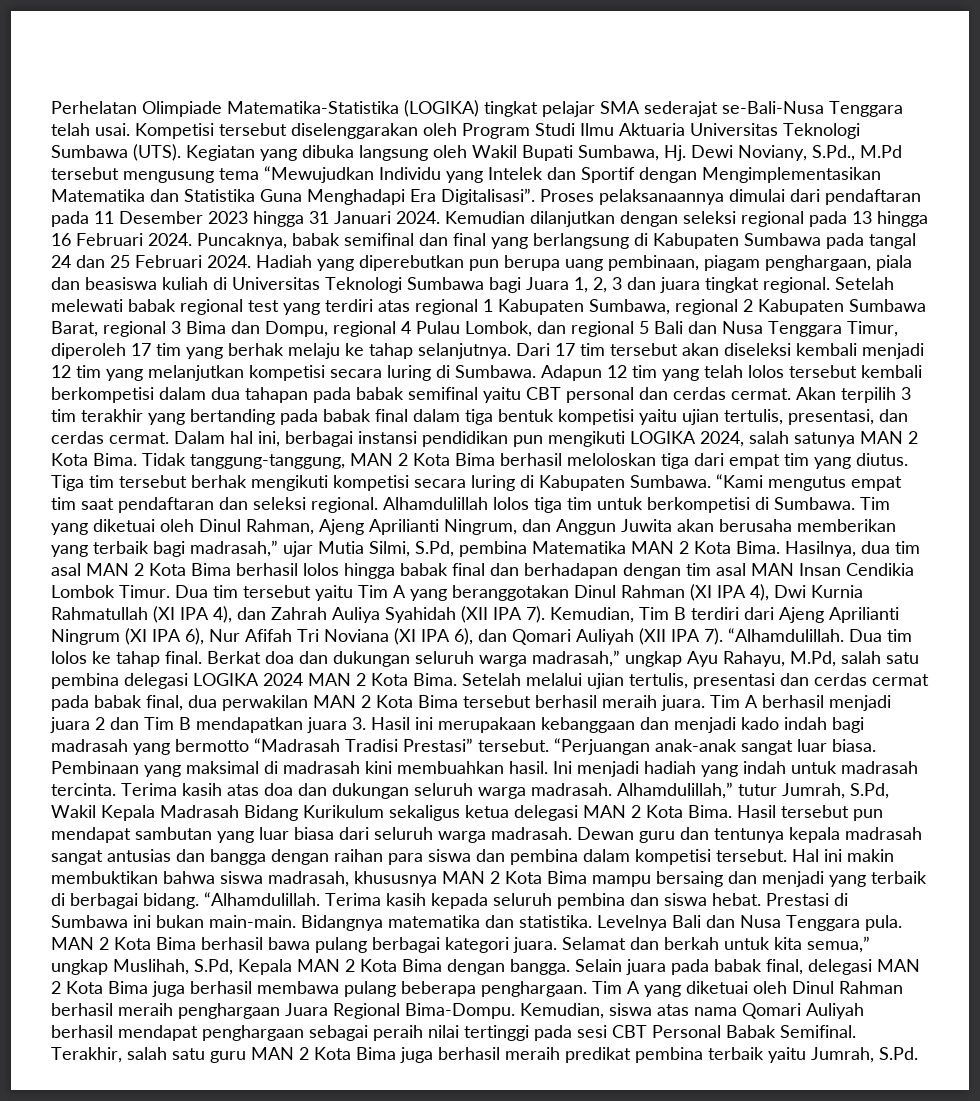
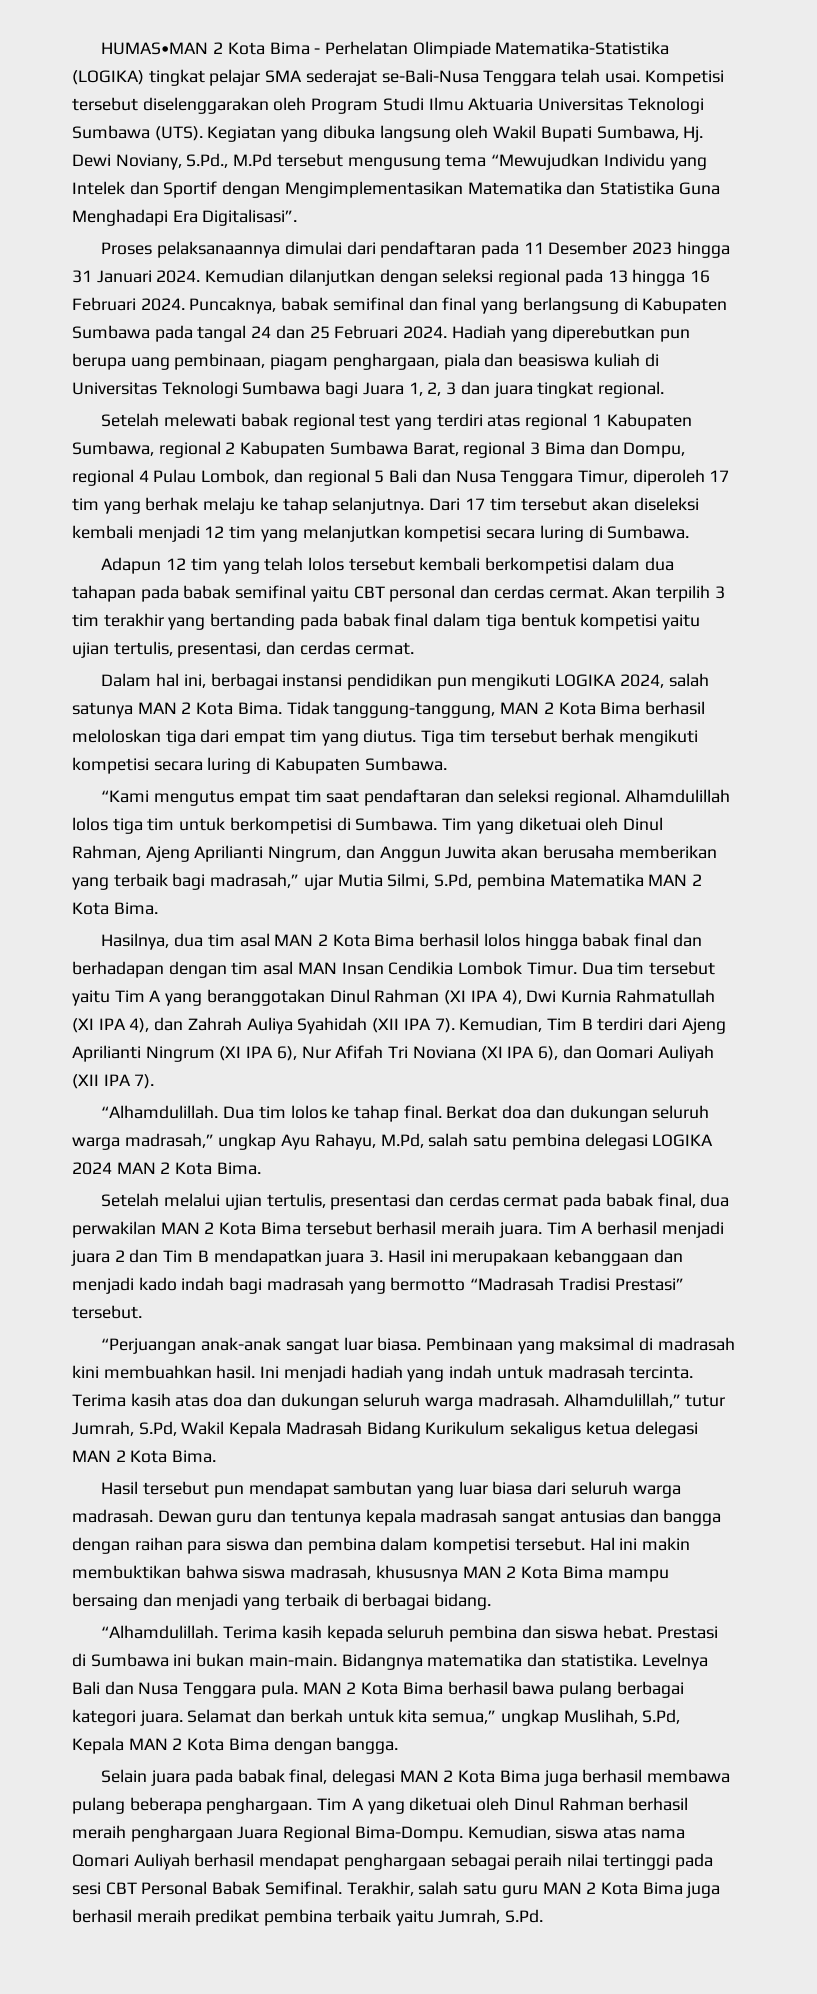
- Perhelatan Olimpiade Matematika-Statistika (LOGIKA) tingkat pelajar SMA sederajat se-Bali-Nusa Tenggara telah usai.
+ HUMAS•MAN 2 Kota Bima - Perhelatan Olimpiade Matematika-Statistika (LOGIKA) tingkat pelajar SMA sederajat se-Bali-Nusa Tenggara telah usai.
- Kegiatan yang dibuka langsung oleh Wakil Bupati Sumbawa, Hj. Dewi Noviany, S.Pd., M.Pd tersebut mengusung tema “Mewujudkan Individu yang Intelek dan Sportif dengan Mengimplementasikan Matematika dan Statistika Guna Menghadapi Era Digitalisasi”. Proses pelaksanaannya dimulai dari pendaftaran pada 11 Desember 2023 hingga 31 Januari 2024.
+ Kegiatan yang dibuka langsung oleh Wakil Bupati Sumbawa, Hj. Dewi Noviany, S.Pd., M.Pd tersebut mengusung tema “Mewujudkan Individu yang Intelek dan Sportif dengan Mengimplementasikan Matematika dan Statistika Guna Menghadapi Era Digitalisasi”.
+ Proses pelaksanaannya dimulai dari pendaftaran pada 11 Desember 2023 hingga 31 Januari 2024.
- Hadiah yang diperebutkan pun berupa uang pembinaan, piagam penghargaan, piala dan beasiswa kuliah di Universitas Teknologi Sumbawa bagi Juara 1, 2, 3 dan juara tingkat regional. Setelah melewati babak regional test yang terdiri atas regional 1 Kabupaten Sumbawa, regional 2 Kabupaten Sumbawa Barat, regional 3 Bima dan Dompu, regional 4 Pulau Lombok, dan regional 5 Bali dan Nusa Tenggara Timur, diperoleh 17 tim yang berhak melaju ke tahap selanjutnya.
+ Hadiah yang diperebutkan pun berupa uang pembinaan, piagam penghargaan, piala dan beasiswa kuliah di Universitas Teknologi Sumbawa bagi Juara 1, 2, 3 dan juara tingkat regional.
+ Setelah melewati babak regional test yang terdiri atas regional 1 Kabupaten Sumbawa, regional 2 Kabupaten Sumbawa Barat, regional 3 Bima dan Dompu, regional 4 Pulau Lombok, dan regional 5 Bali dan Nusa Tenggara Timur, diperoleh 17 tim yang berhak melaju ke tahap selanjutnya.
- Dari 17 tim tersebut akan diseleksi kembali menjadi 12 tim yang melanjutkan kompetisi secara luring di Sumbawa. Adapun 12 tim yang telah lolos tersebut kembali berkompetisi dalam dua tahapan pada babak semifinal yaitu CBT personal dan cerdas cermat.
+ Dari 17 tim tersebut akan diseleksi kembali menjadi 12 tim yang melanjutkan kompetisi secara luring di Sumbawa.
+ Adapun 12 tim yang telah lolos tersebut kembali berkompetisi dalam dua tahapan pada babak semifinal yaitu CBT personal dan cerdas cermat.
- Akan terpilih 3 tim terakhir yang bertanding pada babak final dalam tiga bentuk kompetisi yaitu ujian tertulis, presentasi, dan cerdas cermat. Dalam hal ini, berbagai instansi pendidikan pun mengikuti LOGIKA 2024, salah satunya MAN 2 Kota Bima.
+ Akan terpilih 3 tim terakhir yang bertanding pada babak final dalam tiga bentuk kompetisi yaitu ujian tertulis, presentasi, dan cerdas cermat.
+ Dalam hal ini, berbagai instansi pendidikan pun mengikuti LOGIKA 2024, salah satunya MAN 2 Kota Bima.
- Tiga tim tersebut berhak mengikuti kompetisi secara luring di Kabupaten Sumbawa. “Kami mengutus empat tim saat pendaftaran dan seleksi regional.
+ Tiga tim tersebut berhak mengikuti kompetisi secara luring di Kabupaten Sumbawa.
+ “Kami mengutus empat tim saat pendaftaran dan seleksi regional.
- Tim yang diketuai oleh Dinul Rahman, Ajeng Aprilianti Ningrum, dan Anggun Juwita akan berusaha memberikan yang terbaik bagi madrasah,” ujar Mutia Silmi, S.Pd, pembina Matematika MAN 2 Kota Bima. Hasilnya, dua tim asal MAN 2 Kota Bima berhasil lolos hingga babak final dan berhadapan dengan tim asal MAN Insan Cendikia Lombok Timur.
+ Tim yang diketuai oleh Dinul Rahman, Ajeng Aprilianti Ningrum, dan Anggun Juwita akan berusaha memberikan yang terbaik bagi madrasah,” ujar Mutia Silmi, S.Pd, pembina Matematika MAN 2 Kota Bima.
+ Hasilnya, dua tim asal MAN 2 Kota Bima berhasil lolos hingga babak final dan berhadapan dengan tim asal MAN Insan Cendikia Lombok Timur.
- Kemudian, Tim B terdiri dari Ajeng Aprilianti Ningrum (XI IPA 6), Nur Afifah Tri Noviana (XI IPA 6), dan Qomari Auliyah (XII IPA 7). “Alhamdulillah.
+ Kemudian, Tim B terdiri dari Ajeng Aprilianti Ningrum (XI IPA 6), Nur Afifah Tri Noviana (XI IPA 6), dan Qomari Auliyah (XII IPA 7).
+ “Alhamdulillah.
- Berkat doa dan dukungan seluruh warga madrasah,” ungkap Ayu Rahayu, M.Pd, salah satu pembina delegasi LOGIKA 2024 MAN 2 Kota Bima. Setelah melalui ujian tertulis, presentasi dan cerdas cermat pada babak final, dua perwakilan MAN 2 Kota Bima tersebut berhasil meraih juara.
+ Berkat doa dan dukungan seluruh warga madrasah,” ungkap Ayu Rahayu, M.Pd, salah satu pembina delegasi LOGIKA 2024 MAN 2 Kota Bima.
+ Setelah melalui ujian tertulis, presentasi dan cerdas cermat pada babak final, dua perwakilan MAN 2 Kota Bima tersebut berhasil meraih juara.
- Tim A berhasil menjadi juara 2 dan Tim B mendapatkan juara 3. Hasil ini merupakaan kebanggaan dan menjadi kado indah bagi madrasah yang bermotto “Madrasah Tradisi Prestasi” tersebut. “Perjuangan anak-anak sangat luar biasa.
+ Tim A berhasil menjadi juara 2 dan Tim B mendapatkan juara 3. Hasil ini merupakaan kebanggaan dan menjadi kado indah bagi madrasah yang bermotto “Madrasah Tradisi Prestasi” tersebut.
+ “Perjuangan anak-anak sangat luar biasa.
- Alhamdulillah,” tutur Jumrah, S.Pd, Wakil Kepala Madrasah Bidang Kurikulum sekaligus ketua delegasi MAN 2 Kota Bima. Hasil tersebut pun mendapat sambutan yang luar biasa dari seluruh warga madrasah.
+ Alhamdulillah,” tutur Jumrah, S.Pd, Wakil Kepala Madrasah Bidang Kurikulum sekaligus ketua delegasi MAN 2 Kota Bima.
+ Hasil tersebut pun mendapat sambutan yang luar biasa dari seluruh warga madrasah.
- Hal ini makin membuktikan bahwa siswa madrasah, khususnya MAN 2 Kota Bima mampu bersaing dan menjadi yang terbaik di berbagai bidang. “Alhamdulillah.
+ Hal ini makin membuktikan bahwa siswa madrasah, khususnya MAN 2 Kota Bima mampu bersaing dan menjadi yang terbaik di berbagai bidang.
+ “Alhamdulillah.
- Selamat dan berkah untuk kita semua,” ungkap Muslihah, S.Pd, Kepala MAN 2 Kota Bima dengan bangga. Selain juara pada babak final, delegasi MAN 2 Kota Bima juga berhasil membawa pulang beberapa penghargaan.
+ Selamat dan berkah untuk kita semua,” ungkap Muslihah, S.Pd, Kepala MAN 2 Kota Bima dengan bangga.
+ Selain juara pada babak final, delegasi MAN 2 Kota Bima juga berhasil membawa pulang beberapa penghargaan.

